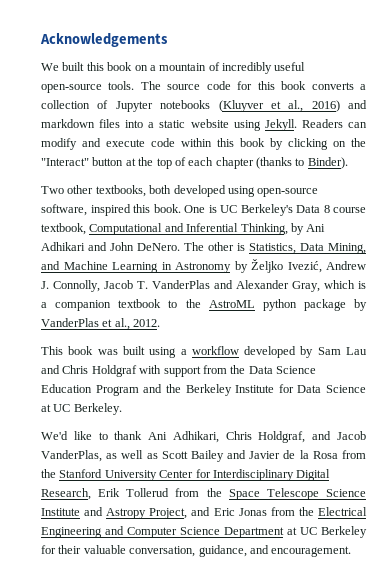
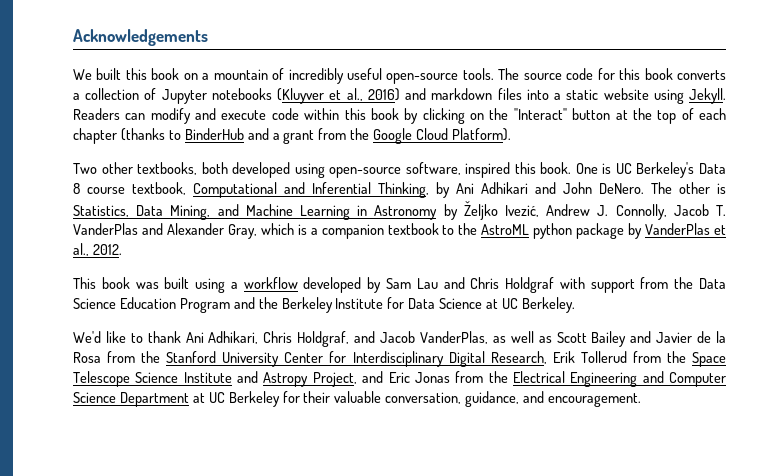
- Readers can modify and execute code within this book by clicking on the "Interact" button at the top of each chapter (thanks to Binder).
+ Readers can modify and execute code within this book by clicking on the "Interact" button at the top of each chapter (thanks to BinderHub and a grant from the Google Cloud Platform).

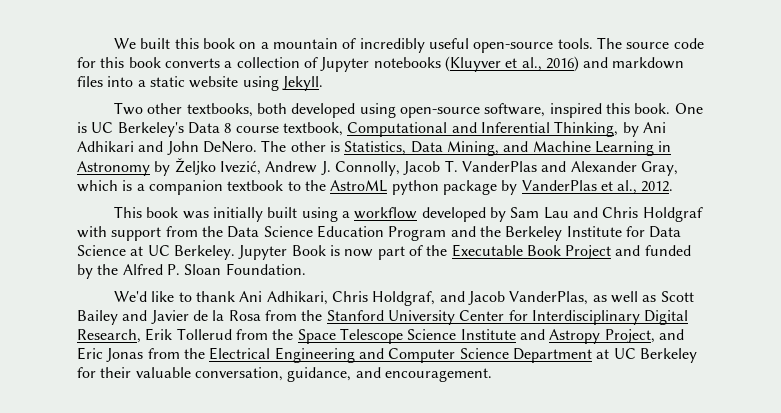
- Acknowledgements
- Readers can modify and execute code within this book by clicking on the "Interact" button at the top of each chapter (thanks to BinderHub and a grant from the Google Cloud Platform).
- This book was built using a workflow developed by Sam Lau and Chris Holdgraf with support from the Data Science Education Program and the Berkeley Institute for Data Science at UC Berkeley.
+ This book was initially built using a workflow developed by Sam Lau and Chris Holdgraf with support from the Data Science Education Program and the Berkeley Institute for Data Science at UC Berkeley. Jupyter Book is now part of the Executable Book Project and funded by the Alfred P. Sloan Foundation.

